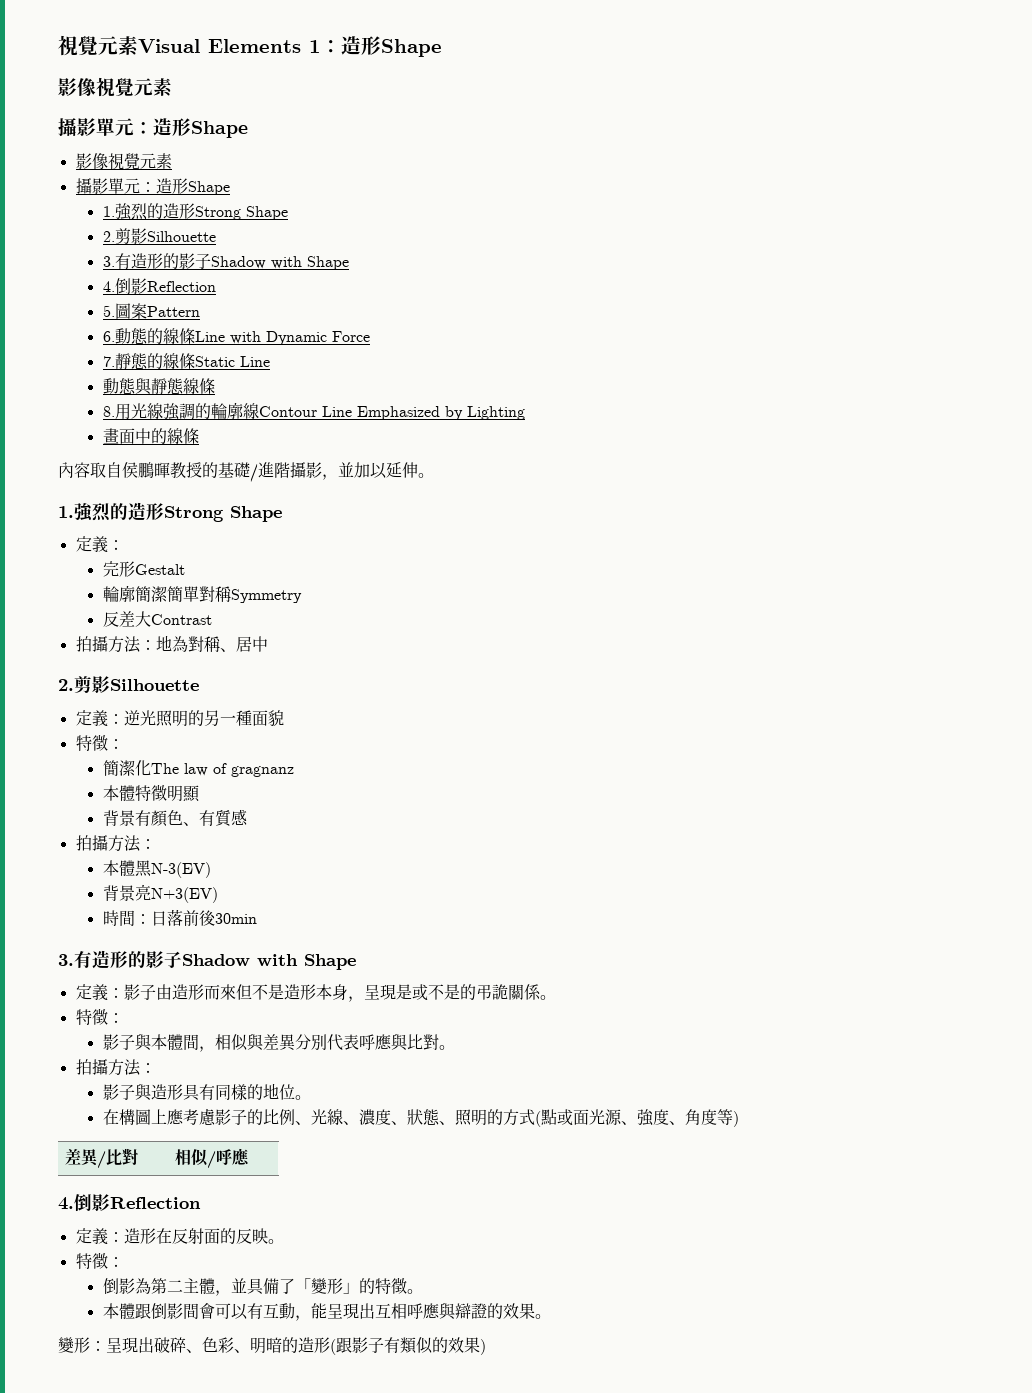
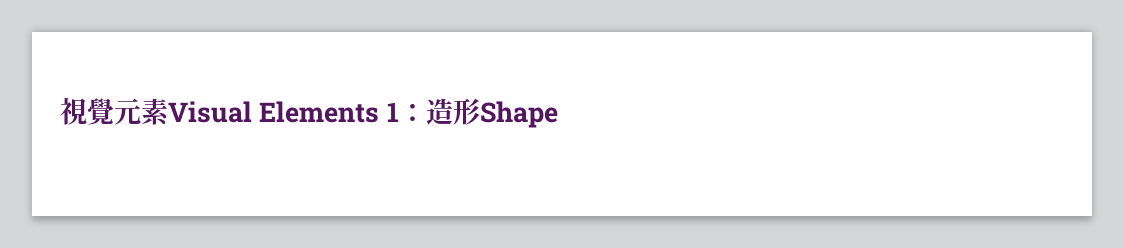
  視覺元素Visual Elements 1：造形Shape
- 影像視覺元素
- 攝影單元：造形Shape
- 影像視覺元素
- 攝影單元：造形Shape
- 1.強烈的造形Strong Shape
- 2.剪影Silhouette
- 3.有造形的影⼦Shadow with Shape
- 4.倒影Reflection
- 5.圖案Pattern
- 6.動態的線條Line with Dynamic Force
- 7.靜態的線條Static Line
- 動態與靜態線條
- 8.用光線強調的輪廓線Contour Line Emphasized by Lighting
- 畫面中的線條
- 內容取自侯鵬暉教授的基礎/進階攝影，並加以延伸。
- 1.強烈的造形Strong Shape
- 定義：
- 完形Gestalt
- 輪廓簡潔簡單對稱Symmetry
- 反差大Contrast
- 拍攝方法：地為對稱、居中
- 2.剪影Silhouette
- 定義：逆光照明的另一種面貌
- 特徵：
- 簡潔化The law of gragnanz
- 本體特徵明顯
- 背景有顏色、有質感
- 拍攝方法：
- 本體黑N-3(EV)
- 背景亮N+3(EV)
- 時間：日落前後30min
- 3.有造形的影子Shadow with Shape
- 定義：影子由造形而來但不是造形本身，呈現是或不是的弔詭關係。
- 特徵：
- 影子與本體間，相似與差異分別代表呼應與比對。
- 拍攝方法：
- 影子與造形具有同樣的地位。
- 在構圖上應考慮影子的比例、光線、濃度、狀態、照明的方式(點或面光源、強度、角度等)
- 差異/比對 | 相似/呼應
- 4.倒影Reflection
- 定義：造形在反射面的反映。
- 特徵：
- 倒影為第二主體，並具備了「變形」的特徵。
- 本體跟倒影間會可以有互動，能呈現出互相呼應與辯證的效果。
- 變形：呈現出破碎、色彩、明暗的造形(跟影子有類似的效果)

